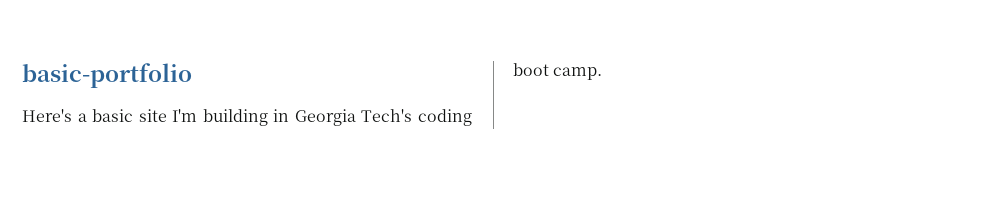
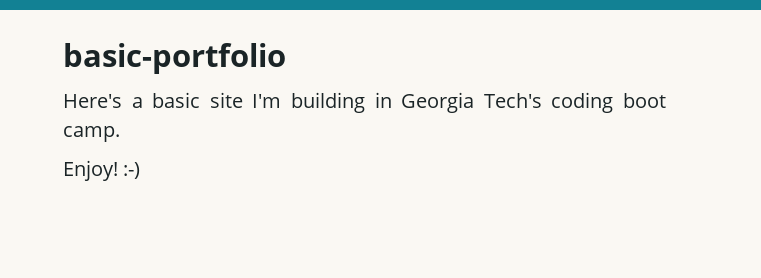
+ Enjoy! :-)

